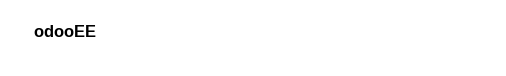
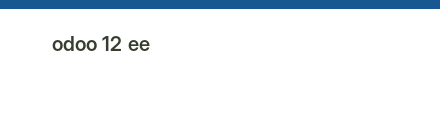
- odooEE
+ odoo 12 ee

